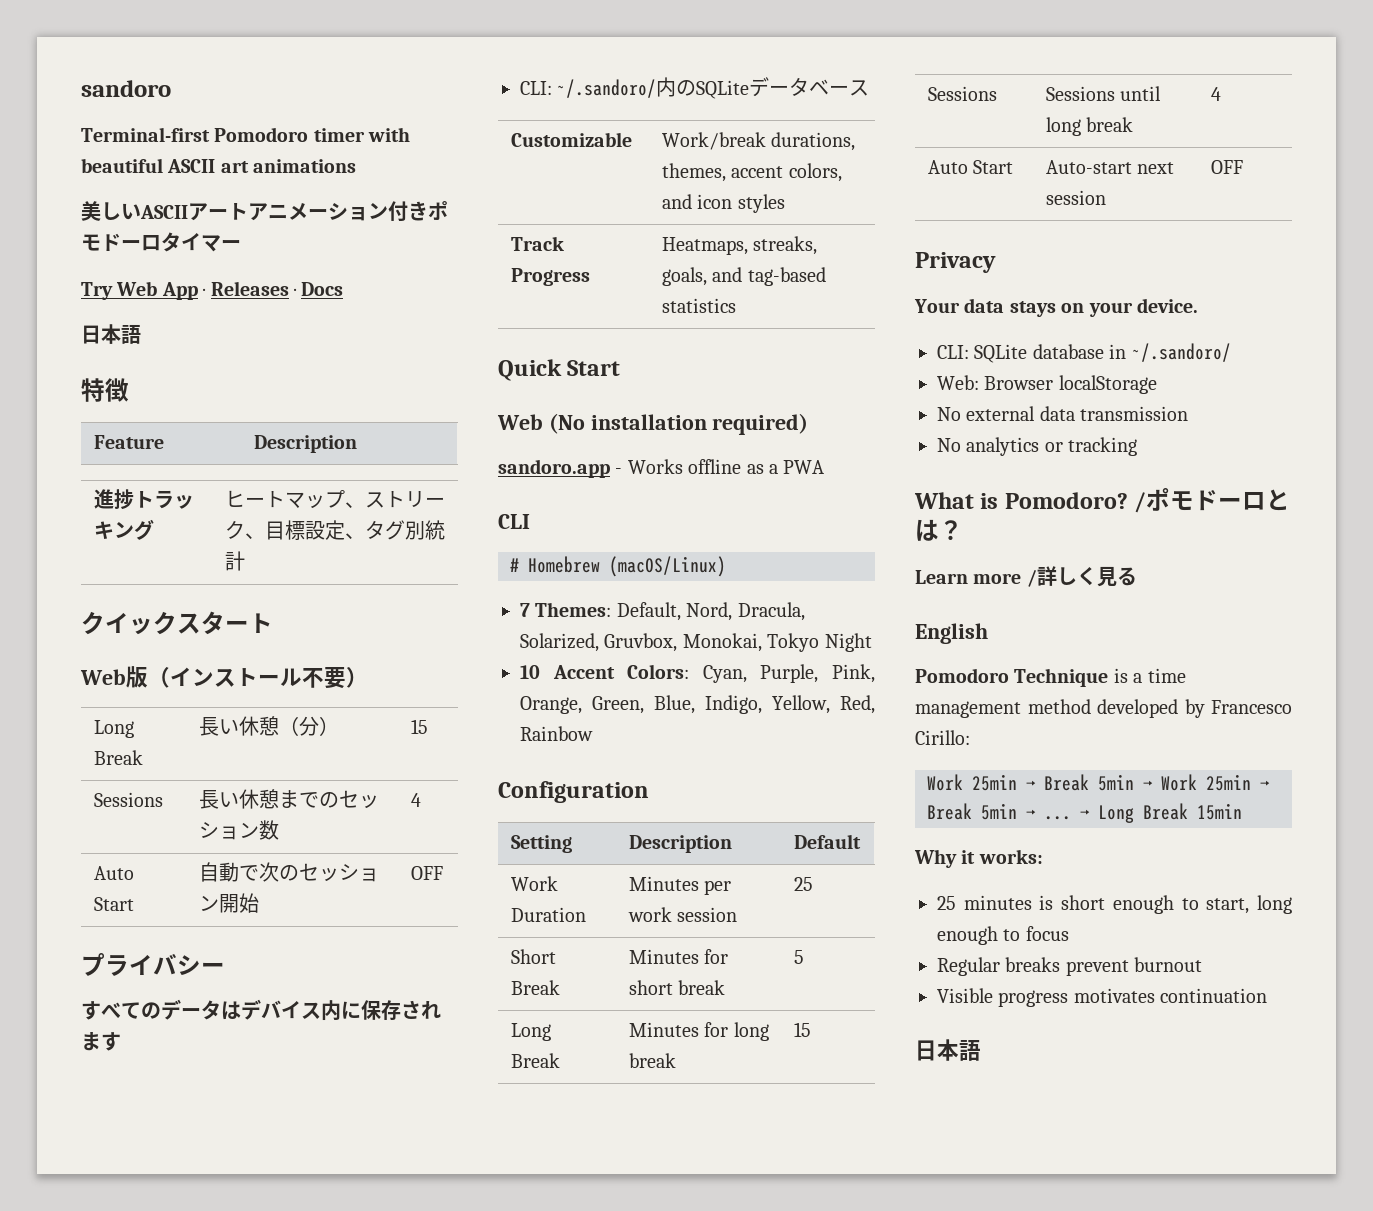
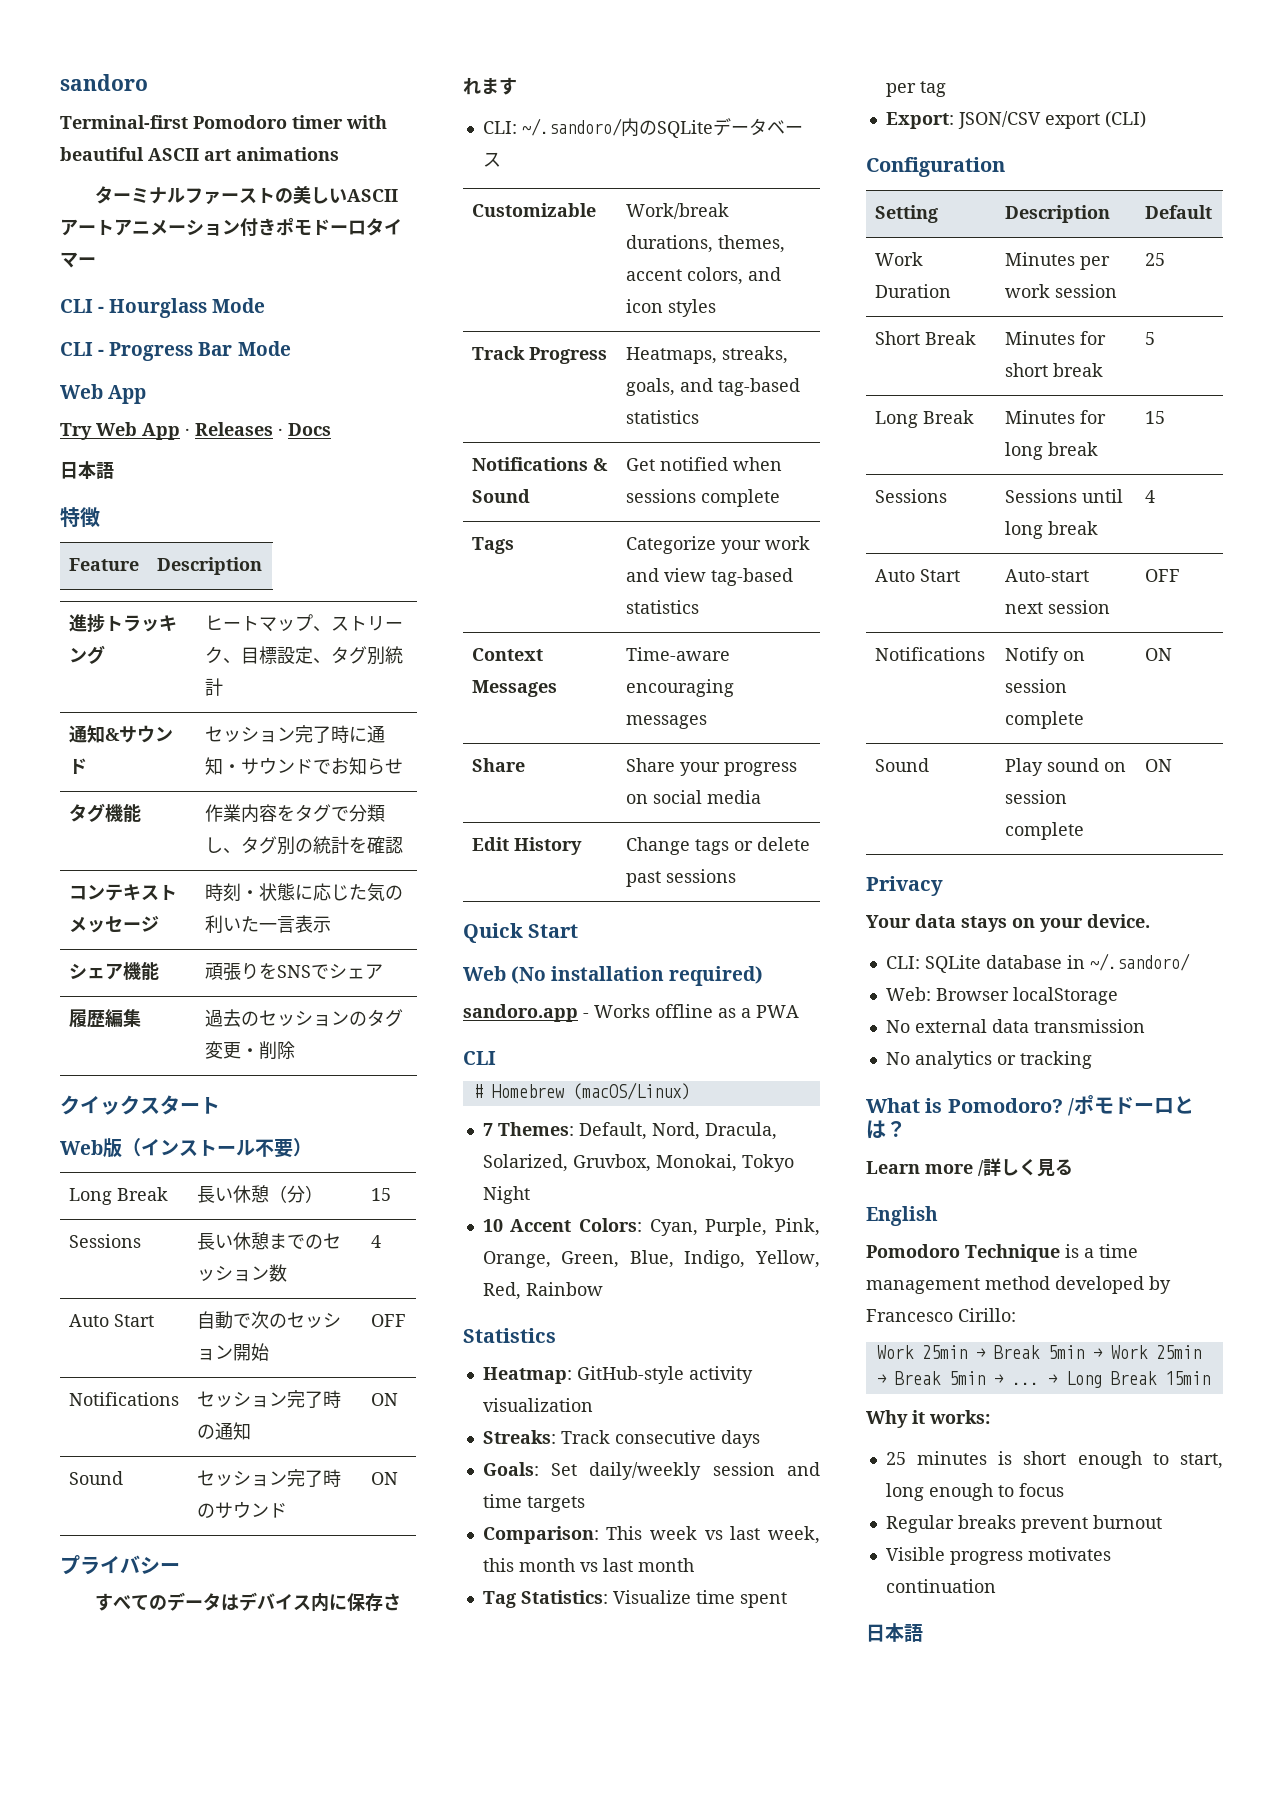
- 美しいASCIIアートアニメーション付きポモドーロタイマー
+ ターミナルファーストの美しいASCIIアートアニメーション付きポモドーロタイマー
+ CLI - Hourglass Mode
+ CLI - Progress Bar Mode
+ Web App
+ 通知&サウンド | セッション完了時に通知・サウンドでお知らせ
+ タグ機能 | 作業内容をタグで分類し、タグ別の統計を確認
+ コンテキストメッセージ | 時刻・状態に応じた気の利いた一言表示
+ シェア機能 | 頑張りをSNSでシェア
+ 履歴編集 | 過去のセッションのタグ変更・削除
+ Notifications | セッション完了時の通知 | ON
+ Sound | セッション完了時のサウンド | ON
+ Notifications & Sound | Get notified when sessions complete
+ Tags | Categorize your work and view tag-based statistics
+ Context Messages | Time-aware encouraging messages
+ Share | Share your progress on social media
+ Edit History | Change tags or delete past sessions
+ Statistics
+ Heatmap: GitHub-style activity visualization
+ Streaks: Track consecutive days
+ Goals: Set daily/weekly session and time targets
+ Comparison: This week vs last week, this month vs last month
+ Tag Statistics: Visualize time spent per tag
+ Export: JSON/CSV export (CLI)
+ Notifications | Notify on session complete | ON
+ Sound | Play sound on session complete | ON

